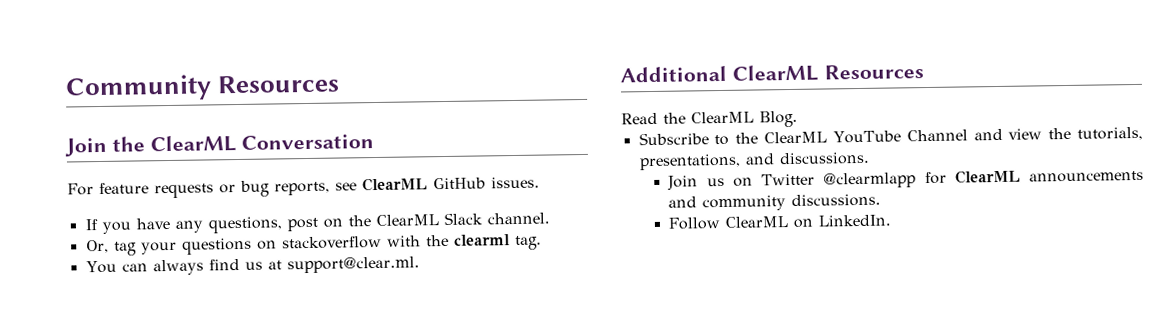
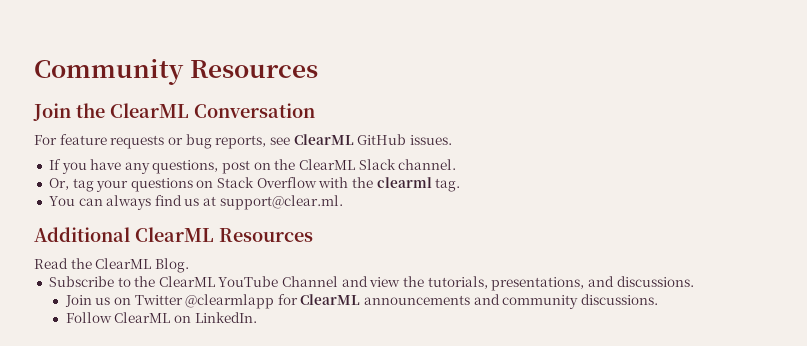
- Or, tag your questions on stackoverflow with the clearml tag.
+ Or, tag your questions on Stack Overflow with the clearml tag.

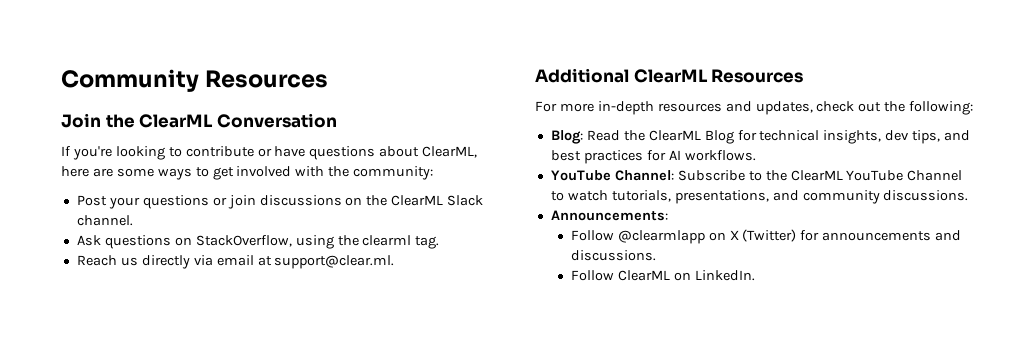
- For feature requests or bug reports, see ClearML GitHub issues.
- If you have any questions, post on the ClearML Slack channel.
+ If you're looking to contribute or have questions about ClearML, here are some ways to get involved with the community:
+ Post your questions or join discussions on the ClearML Slack channel.
- Or, tag your questions on Stack Overflow with the clearml tag.
- You can always find us at support@clear.ml.
+ Ask questions on StackOverflow, using the clearml tag.
+ Reach us directly via email at support@clear.ml.
- Read the ClearML Blog.
- Subscribe to the ClearML YouTube Channel and view the tutorials, presentations, and discussions.
- Join us on Twitter @clearmlapp for ClearML announcements and community discussions.
+ For more in-depth resources and updates, check out the following:
+ Blog: Read the ClearML Blog for technical insights, dev tips, and best practices for AI workflows.
+ YouTube Channel: Subscribe to the ClearML YouTube Channel to watch tutorials, presentations, and community discussions.
+ Announcements:
+ Follow @clearmlapp on X (Twitter) for announcements and discussions.

